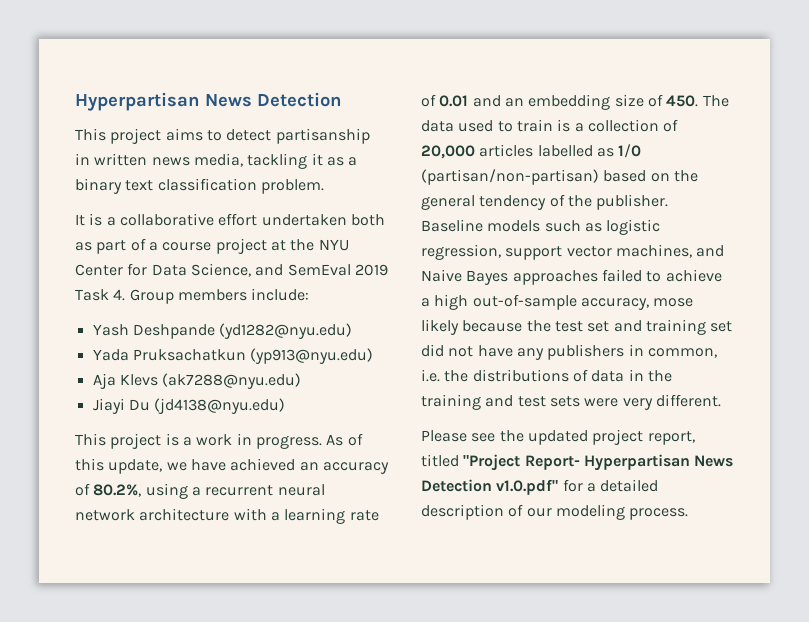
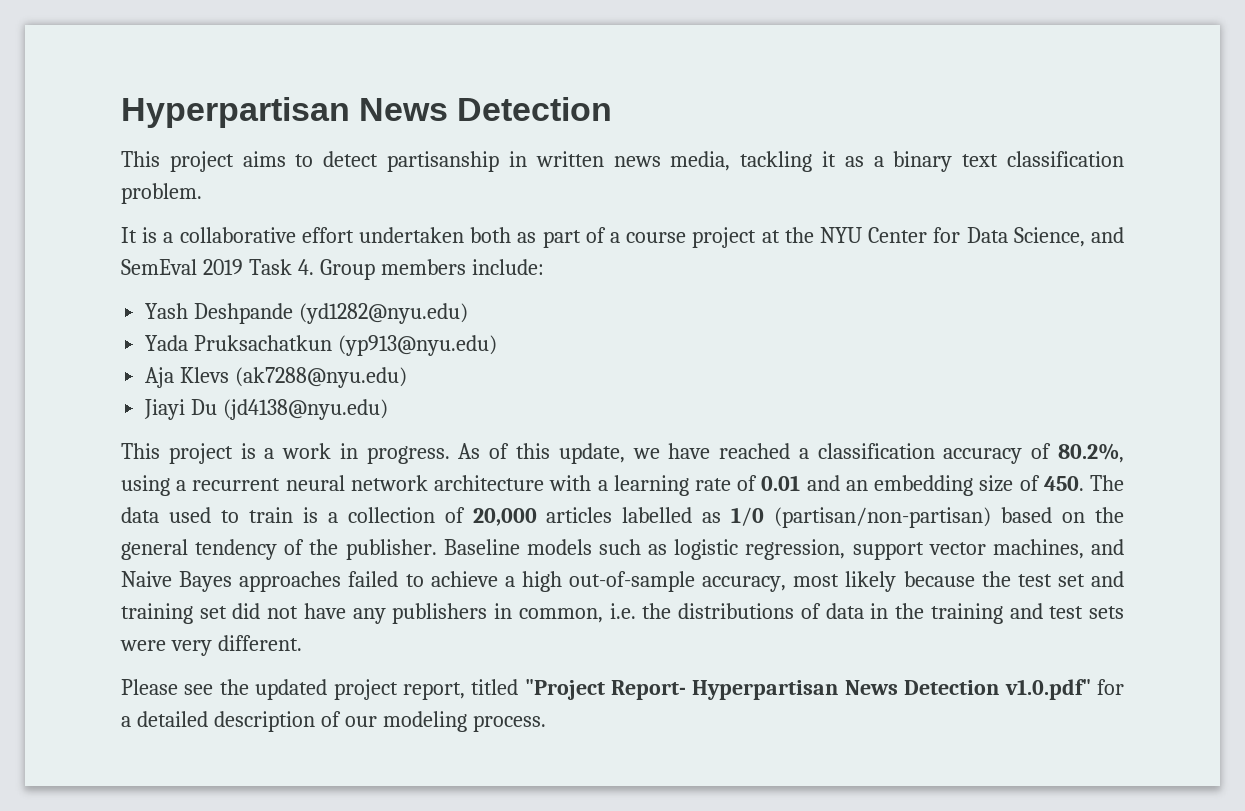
- As of this update, we have achieved an accuracy of 80.2%, using a recurrent neural network architecture with a learning rate of 0.01 and an embedding size of 450. The data used to train is a collection of 20,000 articles labelled as 1/0 (partisan/non-partisan) based on the general tendency of the publisher.
+ As of this update, we have reached a classification accuracy of 80.2%, using a recurrent neural network architecture with a learning rate of 0.01 and an embedding size of 450. The data used to train is a collection of 20,000 articles labelled as 1/0 (partisan/non-partisan) based on the general tendency of the publisher.
- Baseline models such as logistic regression, support vector machines, and Naive Bayes approaches failed to achieve a high out-of-sample accuracy, mose likely because the test set and training set did not have any publishers in common, i.e. the distributions of data in the training and test sets were very different.
+ Baseline models such as logistic regression, support vector machines, and Naive Bayes approaches failed to achieve a high out-of-sample accuracy, most likely because the test set and training set did not have any publishers in common, i.e. the distributions of data in the training and test sets were very different.

